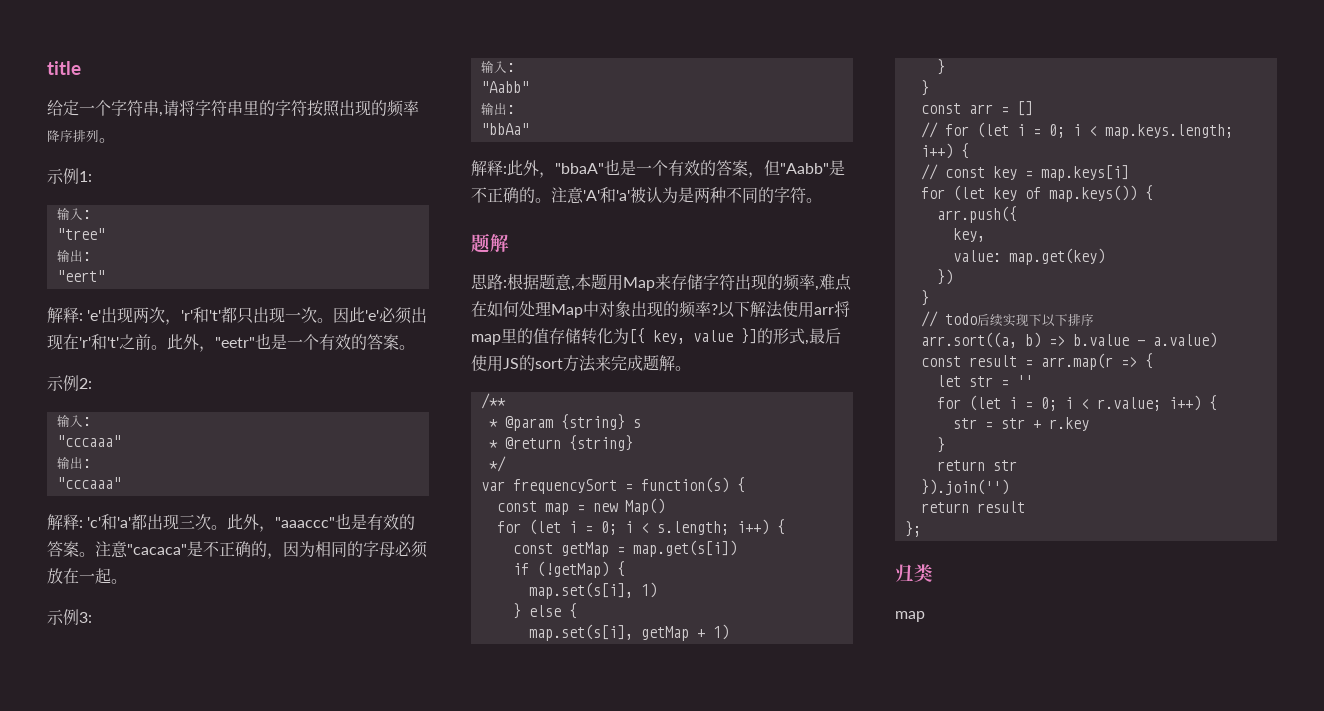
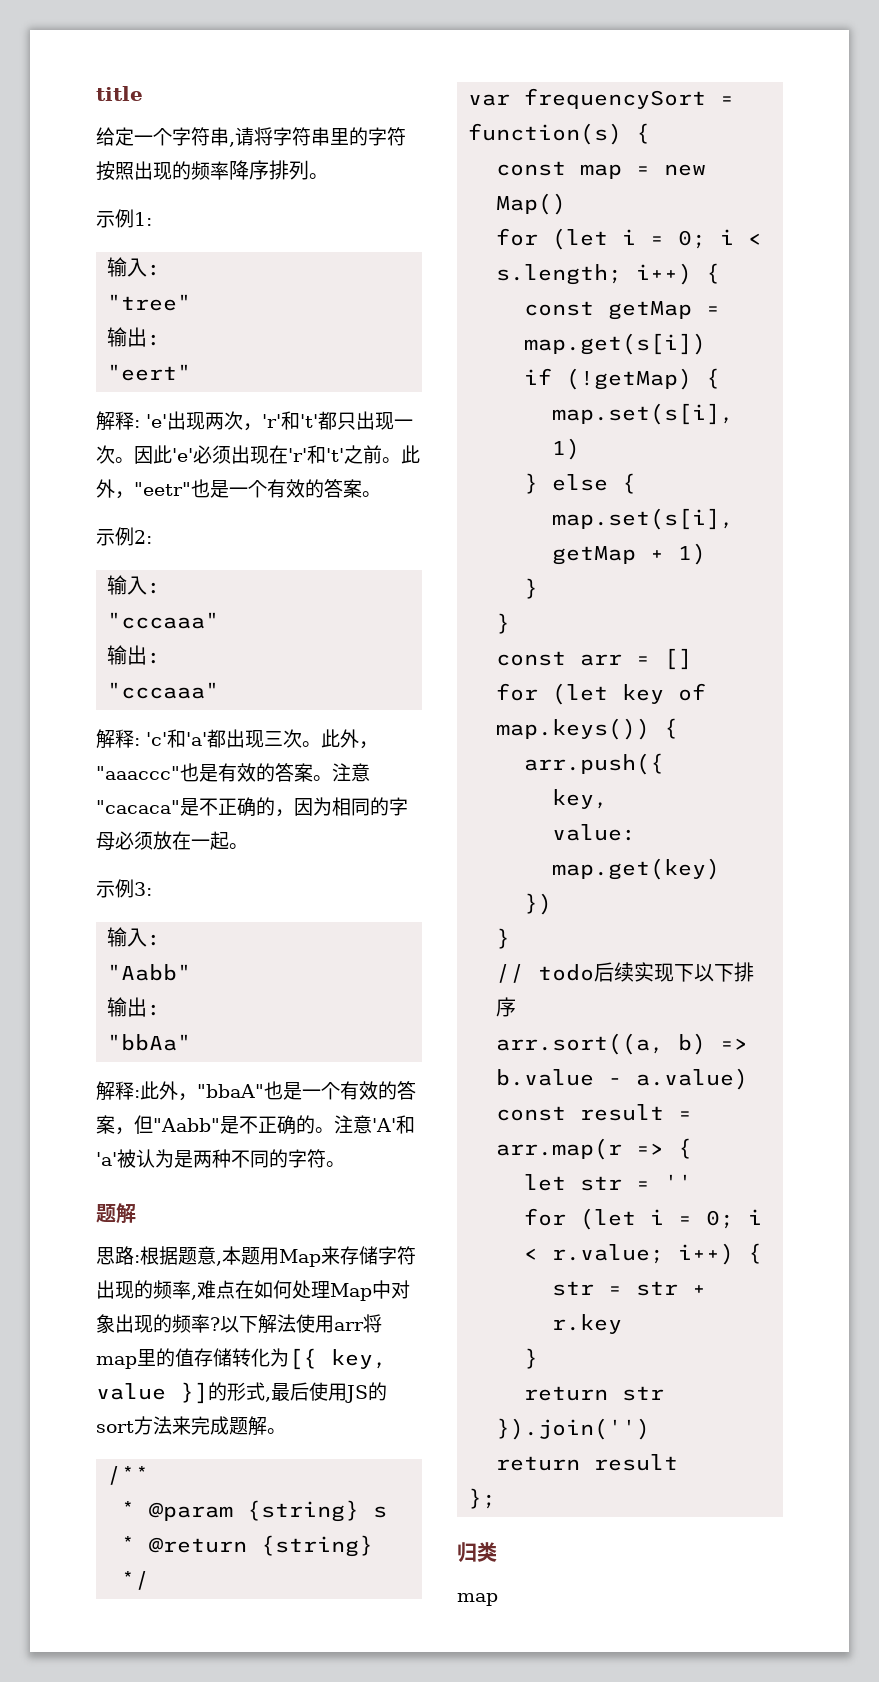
- // for (let i = 0; i < map.keys.length; i++) {
- // const key = map.keys[i]

